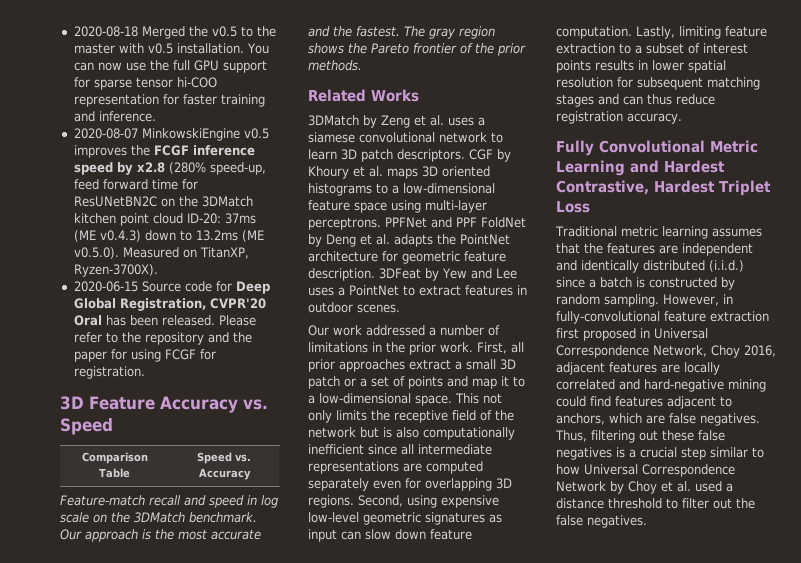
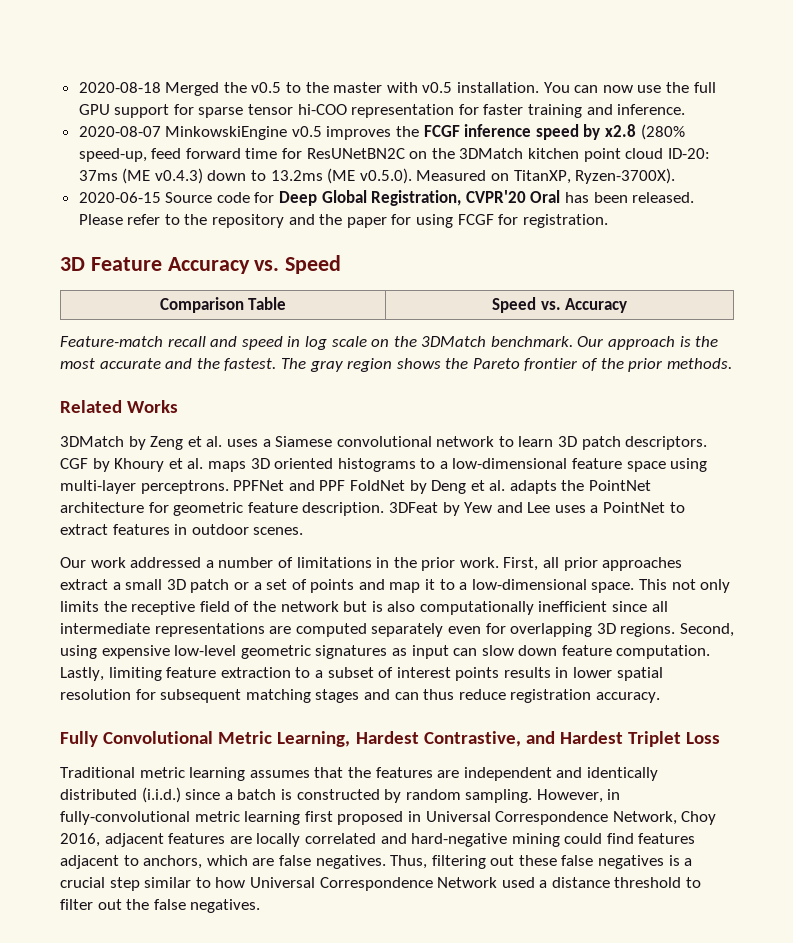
- 3DMatch by Zeng et al. uses a siamese convolutional network to learn 3D patch descriptors.
+ 3DMatch by Zeng et al. uses a Siamese convolutional network to learn 3D patch descriptors.
- Fully Convolutional Metric Learning and Hardest Contrastive, Hardest Triplet Loss
+ Fully Convolutional Metric Learning, Hardest Contrastive, and Hardest Triplet Loss
- However, in fully-convolutional feature extraction first proposed in Universal Correspondence Network, Choy 2016, adjacent features are locally correlated and hard-negative mining could find features adjacent to anchors, which are false negatives.
+ However, in fully-convolutional metric learning first proposed in Universal Correspondence Network, Choy 2016, adjacent features are locally correlated and hard-negative mining could find features adjacent to anchors, which are false negatives.
- Thus, filtering out these false negatives is a crucial step similar to how Universal Correspondence Network by Choy et al. used a distance threshold to filter out the false negatives.
+ Thus, filtering out these false negatives is a crucial step similar to how Universal Correspondence Network used a distance threshold to filter out the false negatives.

